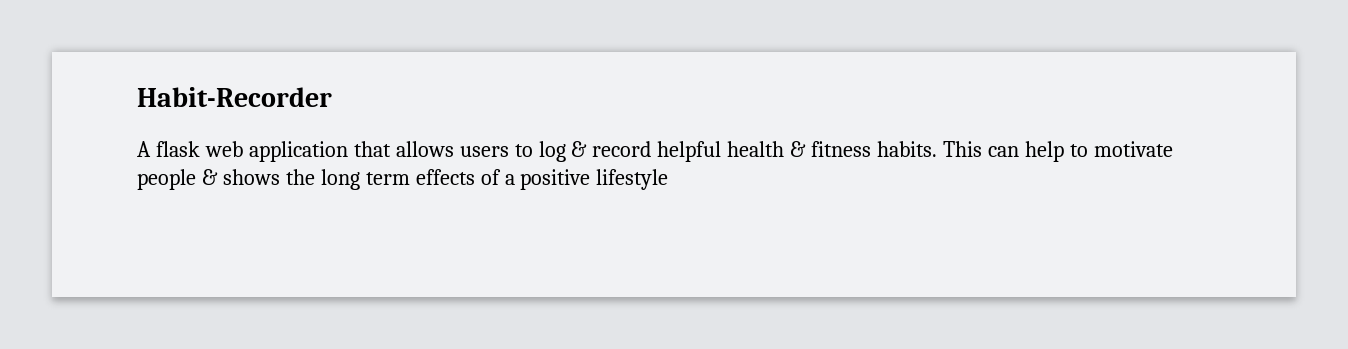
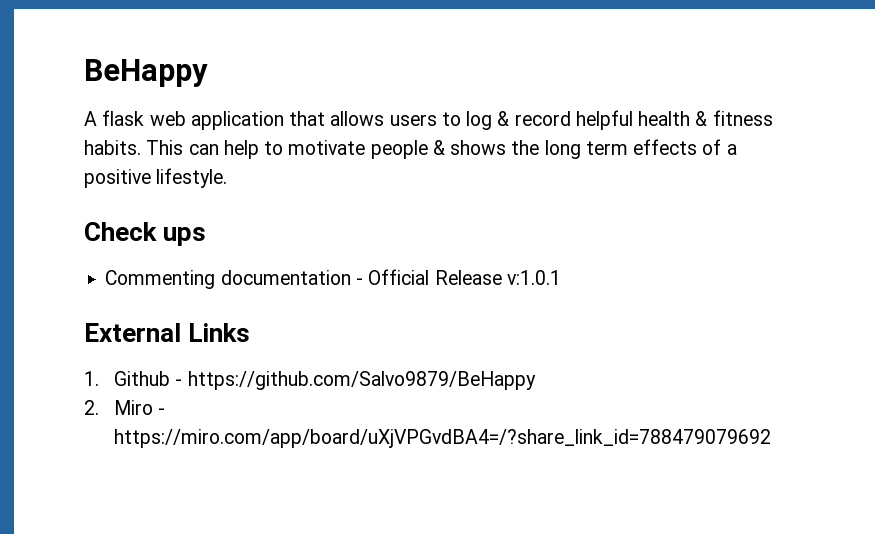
- Habit-Recorder
+ BeHappy
- This can help to motivate people & shows the long term effects of a positive lifestyle
+ This can help to motivate people & shows the long term effects of a positive lifestyle.
+ Check ups
+ Commenting documentation - Official Release v:1.0.1
+ External Links
+ 1. Github - https://github.com/Salvo9879/BeHappy
+ 2. Miro - https://miro.com/app/board/uXjVPGvdBA4=/?share_link_id=788479079692

